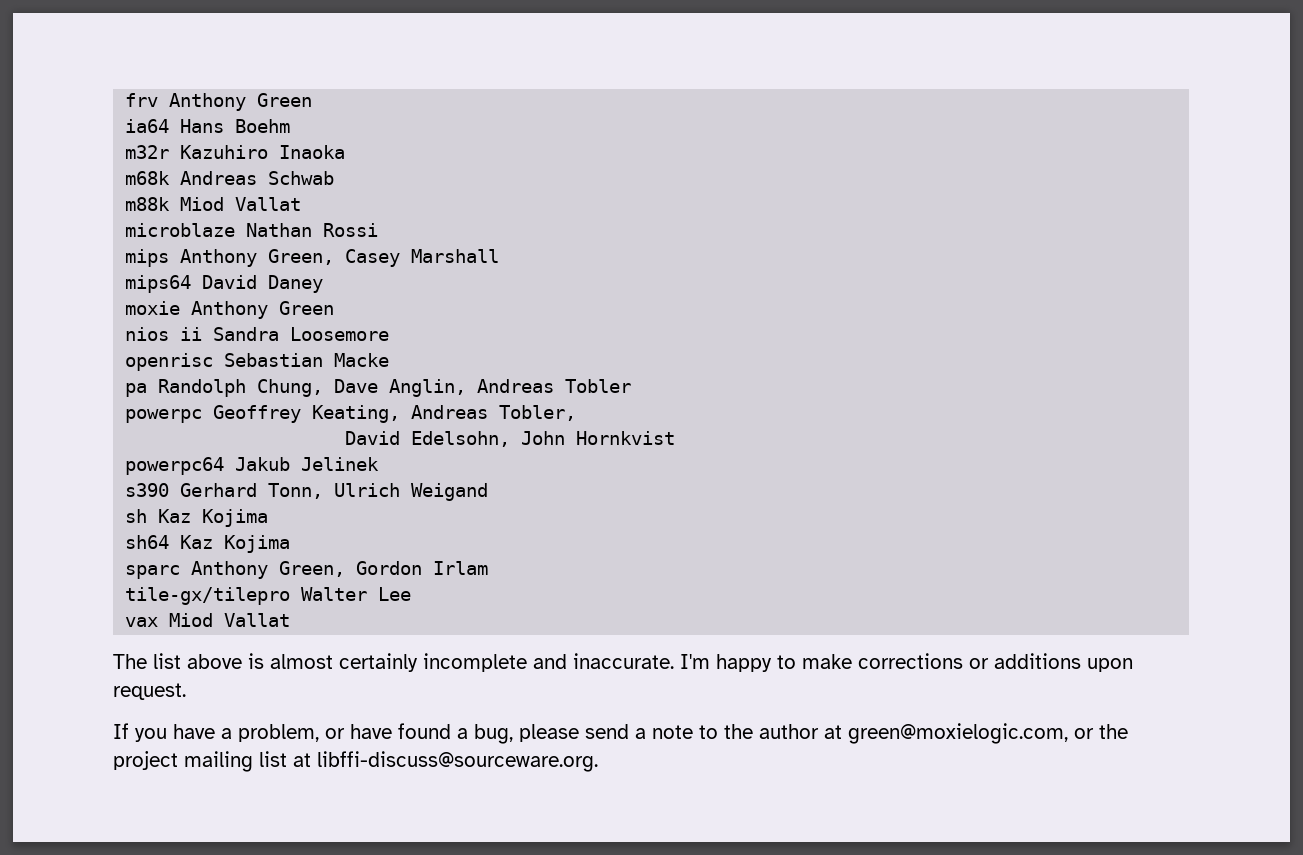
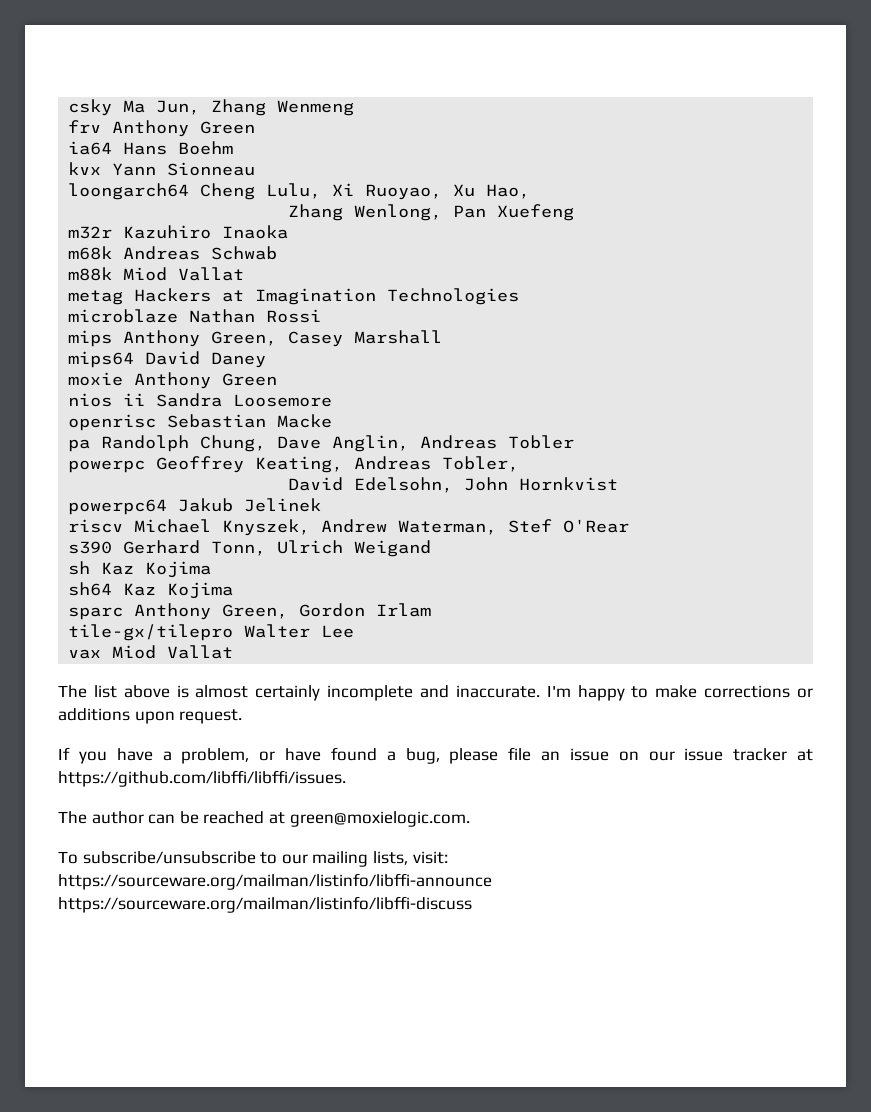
+ csky Ma Jun, Zhang Wenmeng
+ kvx Yann Sionneau
+ loongarch64 Cheng Lulu, Xi Ruoyao, Xu Hao,
+ Zhang Wenlong, Pan Xuefeng
+ metag Hackers at Imagination Technologies
+ riscv Michael Knyszek, Andrew Waterman, Stef O'Rear
- If you have a problem, or have found a bug, please send a note to the author at green@moxielogic.com, or the project mailing list at libffi-discuss@sourceware.org.
+ If you have a problem, or have found a bug, please file an issue on our issue tracker at https://github.com/libffi/libffi/issues.
+ The author can be reached at green@moxielogic.com.
+ To subscribe/unsubscribe to our mailing lists, visit: https://sourceware.org/mailman/listinfo/libffi-announce https://sourceware.org/mailman/listinfo/libffi-discuss

